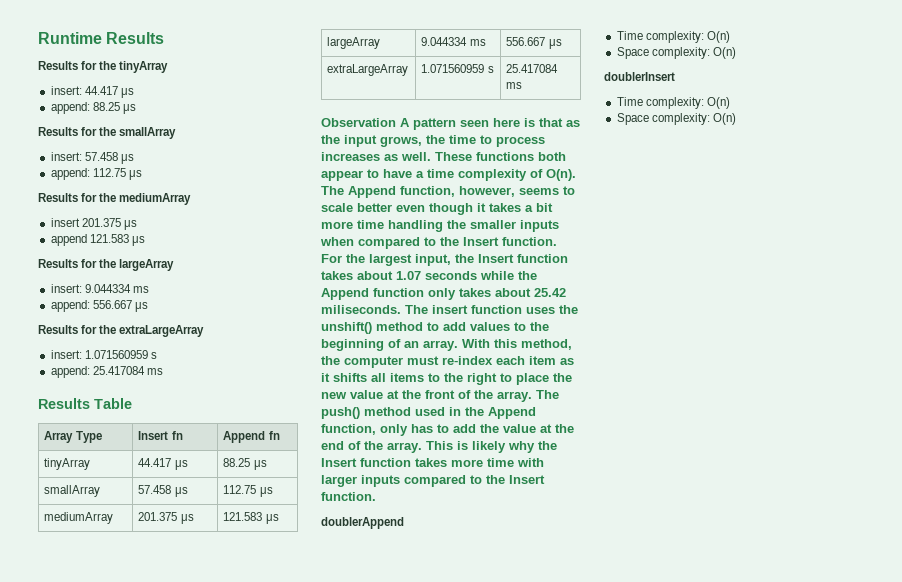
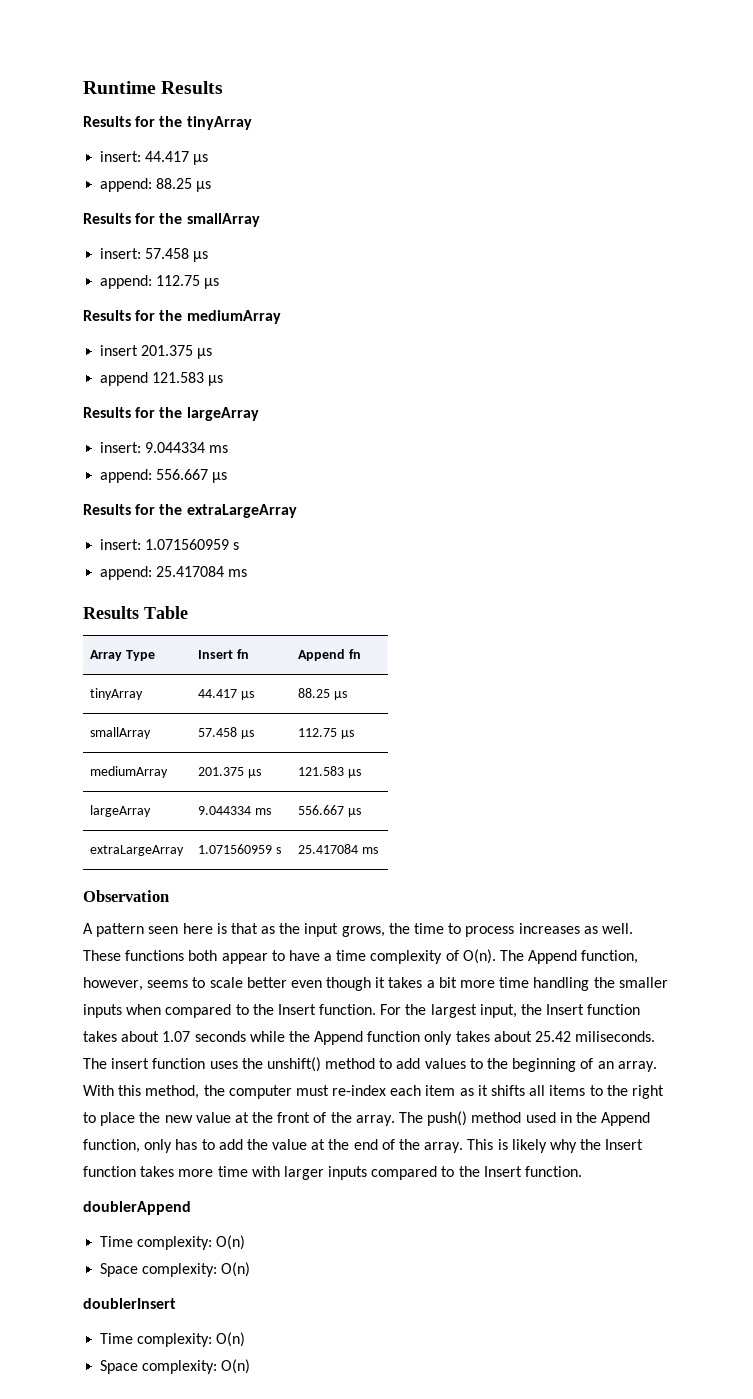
- Observation A pattern seen here is that as the input grows, the time to process increases as well.
+ Observation
+ A pattern seen here is that as the input grows, the time to process increases as well.

